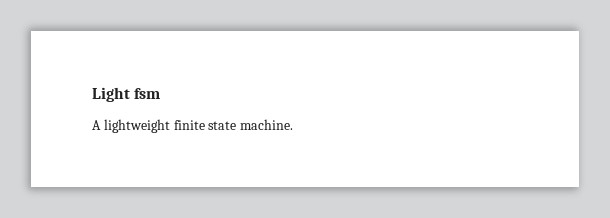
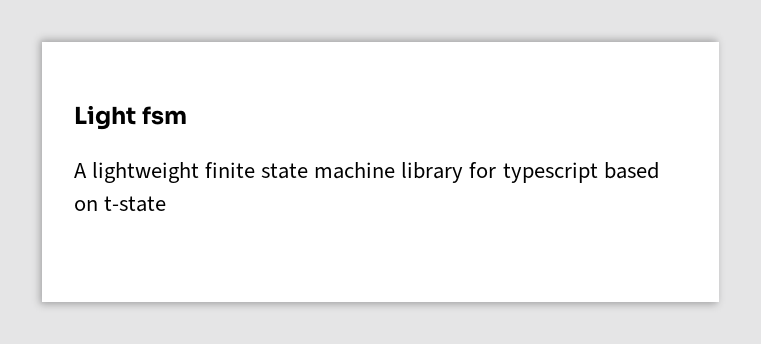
- A lightweight finite state machine.
+ A lightweight finite state machine library for typescript based on t-state

